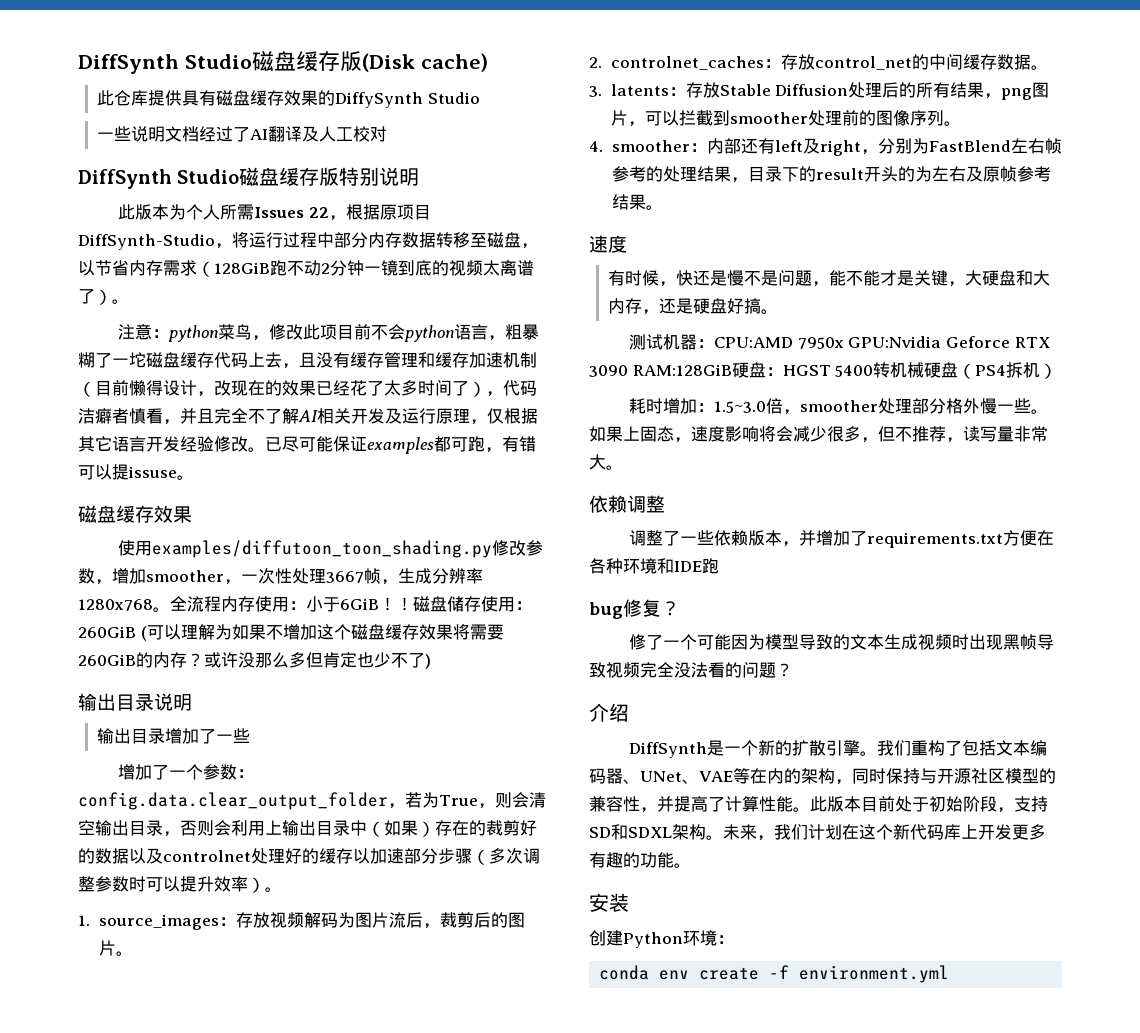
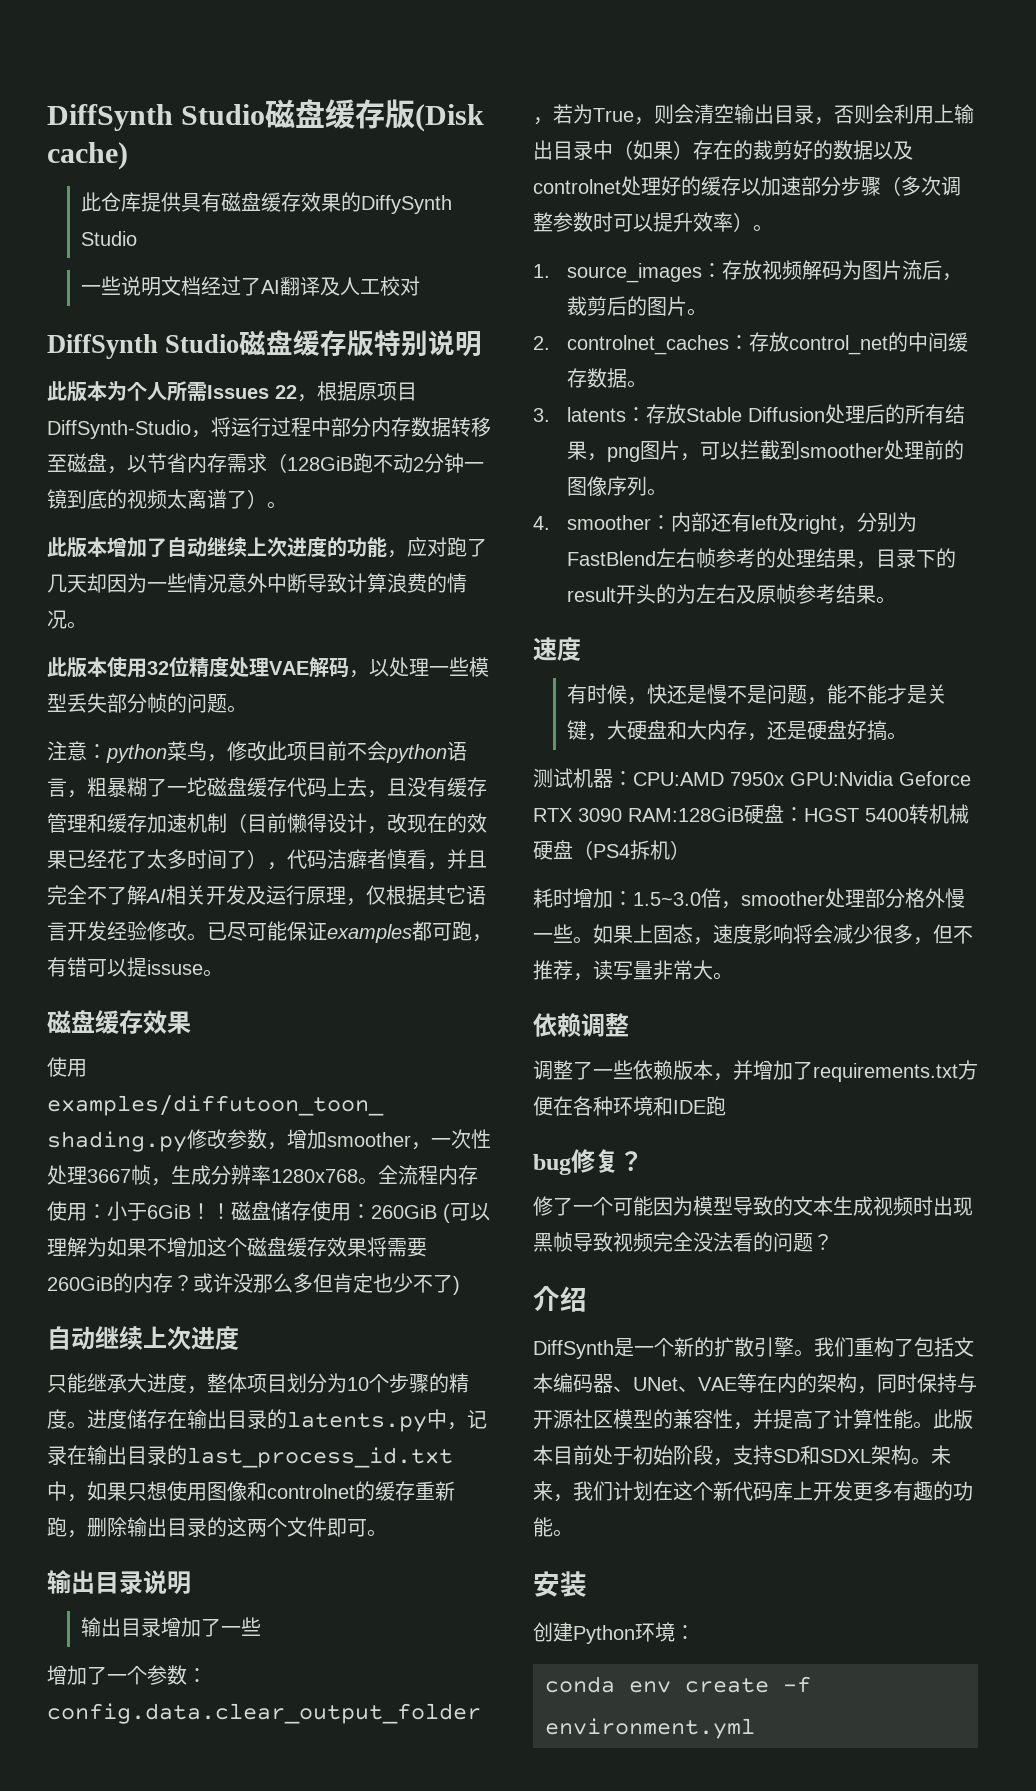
+ 此版本增加了自动继续上次进度的功能，应对跑了几天却因为一些情况意外中断导致计算浪费的情况。
+ 此版本使用32位精度处理VAE解码，以处理一些模型丢失部分帧的问题。
  或许没那么多但肯定也少不了)
+ 自动继续上次进度
+ 只能继承大进度，整体项目划分为10个步骤的精度。进度储存在输出目录的latents.py中，记录在输出目录的last_process_id.txt中，如果只想使用图像和controlnet的缓存重新跑，删除输出目录的这两个文件即可。

